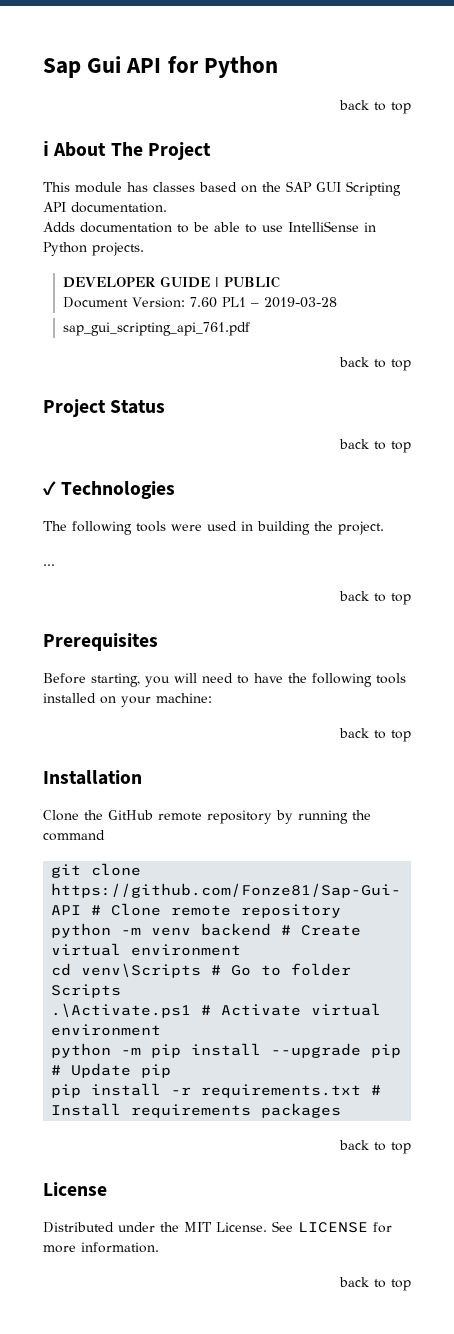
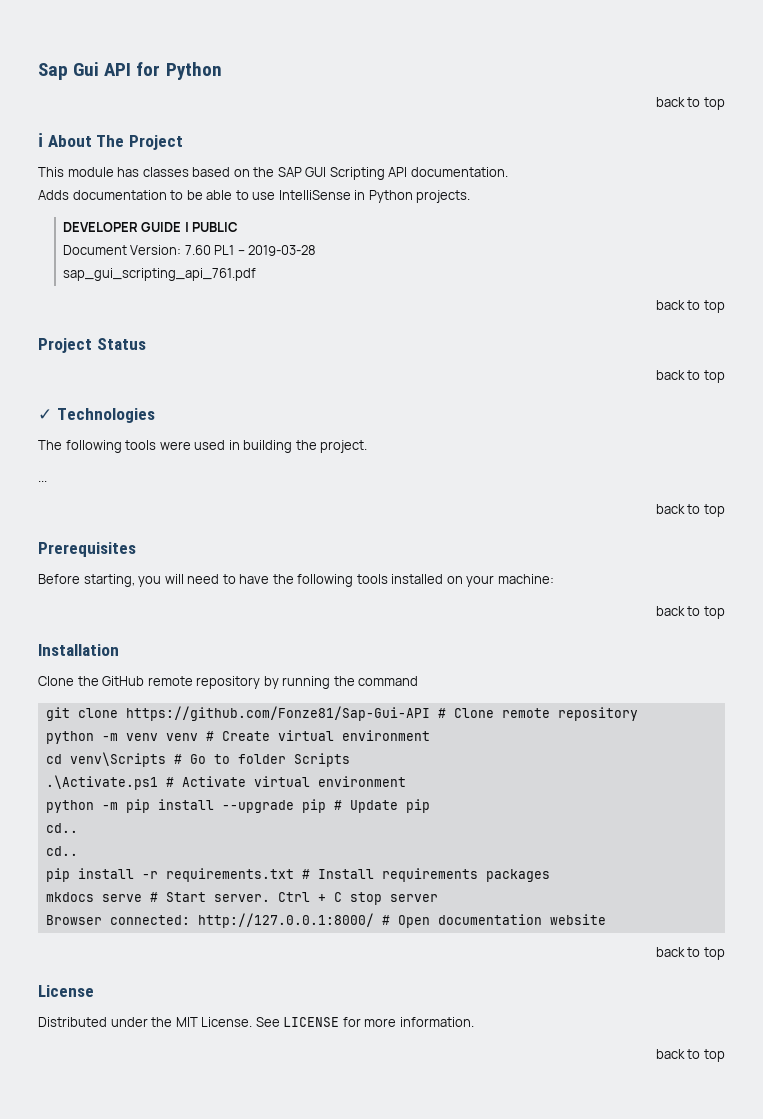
- python -m venv backend # Create virtual environment
+ python -m venv venv # Create virtual environment
  python -m pip install --upgrade pip # Update pip
+ cd..
+ cd..
+ mkdocs serve # Start server. Ctrl + C stop server
+ Browser connected: http://127.0.0.1:8000/ # Open documentation website

